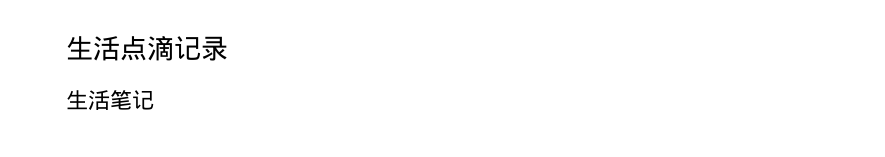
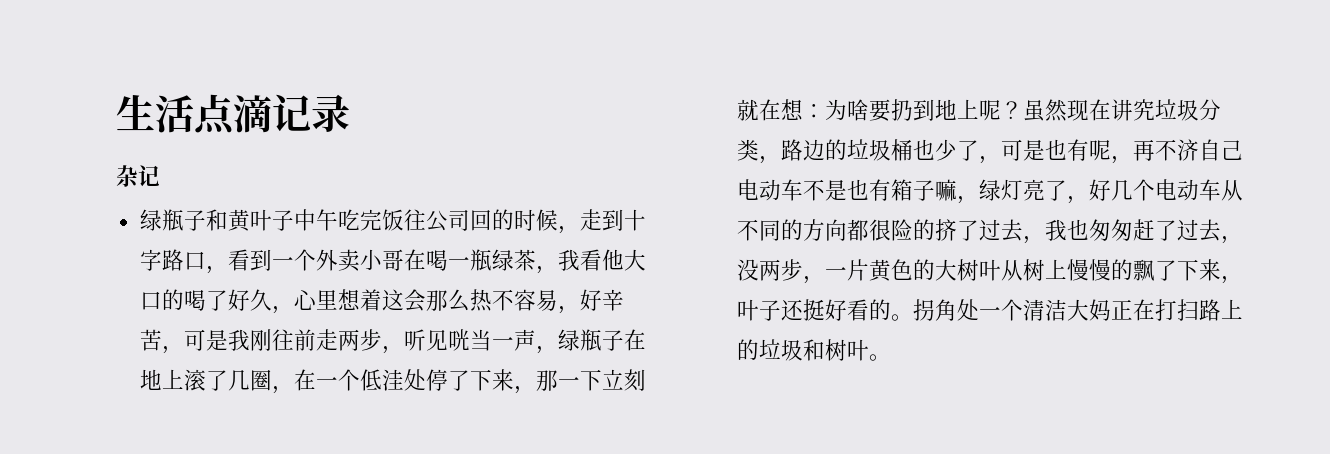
- 生活笔记
+ 杂记
+ 绿瓶子和黄叶子中午吃完饭往公司回的时候，走到十字路口，看到一个外卖小哥在喝一瓶绿茶，我看他大口的喝了好久，心里想着这会那么热不容易，好辛苦，可是我刚往前走两步，听见咣当一声，绿瓶子在地上滚了几圈，在一个低洼处停了下来，那一下立刻就在想：为啥要扔到地上呢？虽然现在讲究垃圾分类，路边的垃圾桶也少了，可是也有呢，再不济自己电动车不是也有箱子嘛，绿灯亮了，好几个电动车从不同的方向都很险的挤了过去，我也匆匆赶了过去，没两步，一片黄色的大树叶从树上慢慢的飘了下来，叶子还挺好看的。拐角处一个清洁大妈正在打扫路上的垃圾和树叶。

